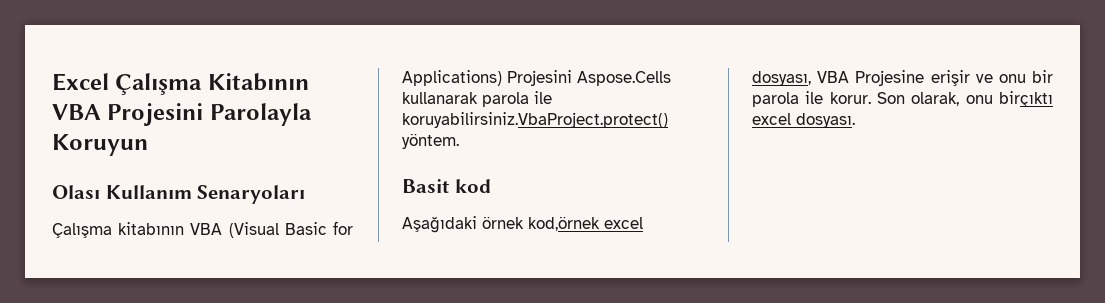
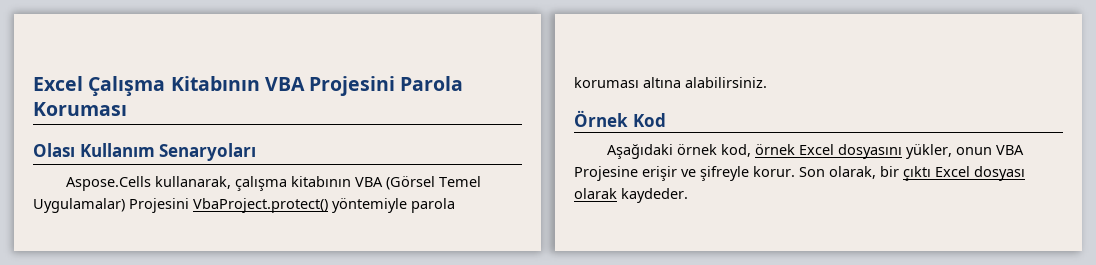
- Excel Çalışma Kitabının VBA Projesini Parolayla Koruyun
+ Excel Çalışma Kitabının VBA Projesini Parola Koruması
- Çalışma kitabının VBA (Visual Basic for Applications) Projesini Aspose.Cells kullanarak parola ile koruyabilirsiniz.VbaProject.protect() yöntem.
- Basit kod
- Aşağıdaki örnek kod,örnek excel dosyası, VBA Projesine erişir ve onu bir parola ile korur. Son olarak, onu birçıktı excel dosyası.
+ Aspose.Cells kullanarak, çalışma kitabının VBA (Görsel Temel Uygulamalar) Projesini VbaProject.protect() yöntemiyle parola koruması altına alabilirsiniz.
+ Örnek Kod
+ Aşağıdaki örnek kod, örnek Excel dosyasını yükler, onun VBA Projesine erişir ve şifreyle korur. Son olarak, bir çıktı Excel dosyası olarak kaydeder.

